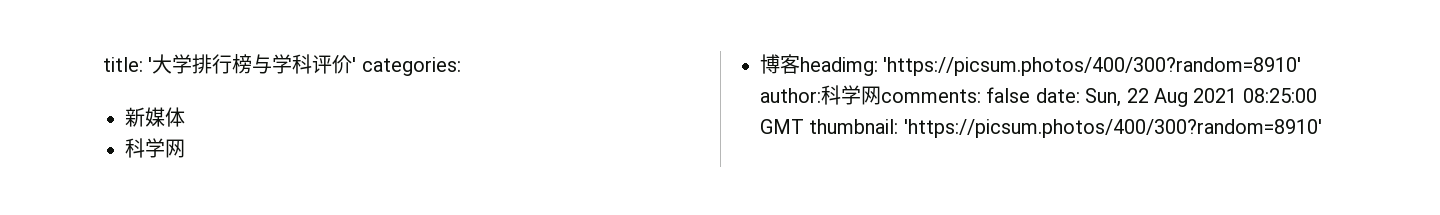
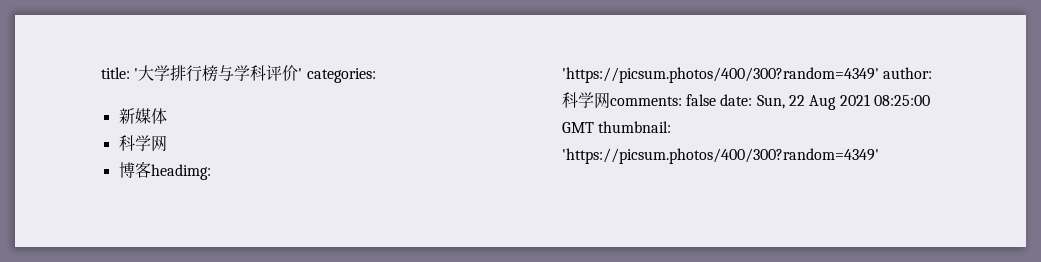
- 博客headimg: 'https://picsum.photos/400/300?random=8910' author:科学网comments: false date: Sun, 22 Aug 2021 08:25:00 GMT thumbnail: 'https://picsum.photos/400/300?random=8910'
+ 博客headimg: 'https://picsum.photos/400/300?random=4349' author:科学网comments: false date: Sun, 22 Aug 2021 08:25:00 GMT thumbnail: 'https://picsum.photos/400/300?random=4349'

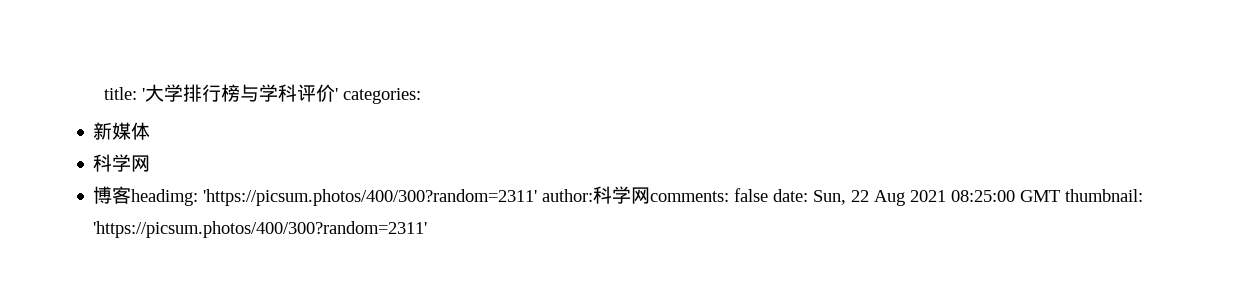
- 博客headimg: 'https://picsum.photos/400/300?random=4349' author:科学网comments: false date: Sun, 22 Aug 2021 08:25:00 GMT thumbnail: 'https://picsum.photos/400/300?random=4349'
+ 博客headimg: 'https://picsum.photos/400/300?random=2311' author:科学网comments: false date: Sun, 22 Aug 2021 08:25:00 GMT thumbnail: 'https://picsum.photos/400/300?random=2311'

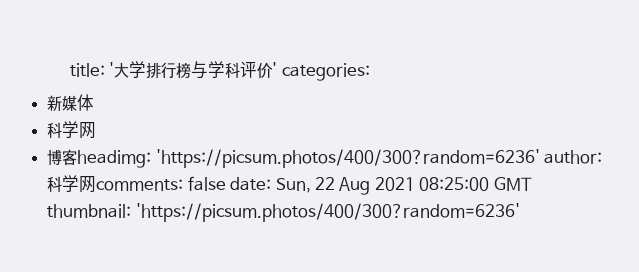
- 博客headimg: 'https://picsum.photos/400/300?random=2311' author:科学网comments: false date: Sun, 22 Aug 2021 08:25:00 GMT thumbnail: 'https://picsum.photos/400/300?random=2311'
+ 博客headimg: 'https://picsum.photos/400/300?random=6236' author:科学网comments: false date: Sun, 22 Aug 2021 08:25:00 GMT thumbnail: 'https://picsum.photos/400/300?random=6236'

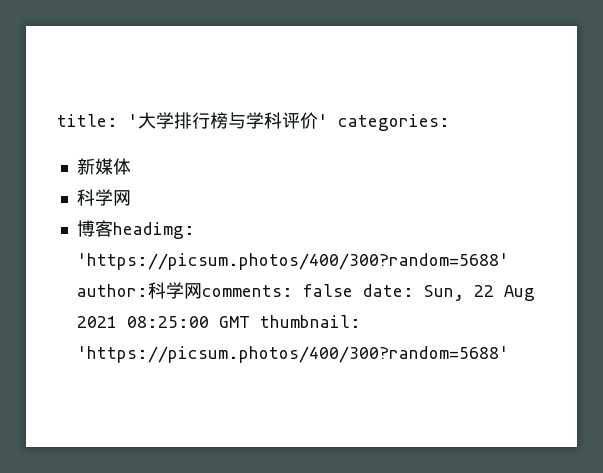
- 博客headimg: 'https://picsum.photos/400/300?random=6236' author:科学网comments: false date: Sun, 22 Aug 2021 08:25:00 GMT thumbnail: 'https://picsum.photos/400/300?random=6236'
+ 博客headimg: 'https://picsum.photos/400/300?random=5688' author:科学网comments: false date: Sun, 22 Aug 2021 08:25:00 GMT thumbnail: 'https://picsum.photos/400/300?random=5688'

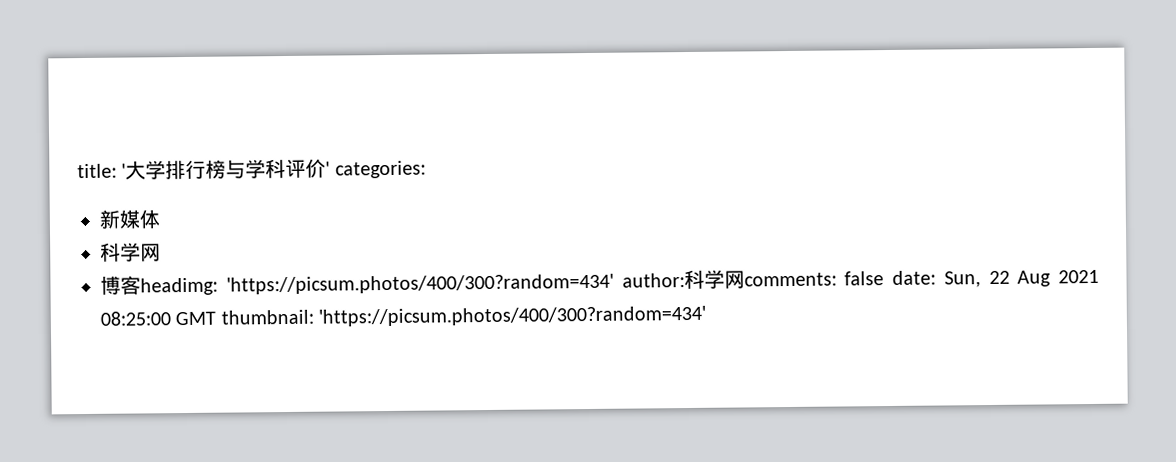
- 博客headimg: 'https://picsum.photos/400/300?random=5688' author:科学网comments: false date: Sun, 22 Aug 2021 08:25:00 GMT thumbnail: 'https://picsum.photos/400/300?random=5688'
+ 博客headimg: 'https://picsum.photos/400/300?random=434' author:科学网comments: false date: Sun, 22 Aug 2021 08:25:00 GMT thumbnail: 'https://picsum.photos/400/300?random=434'

